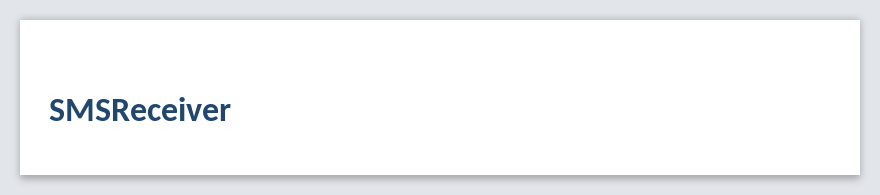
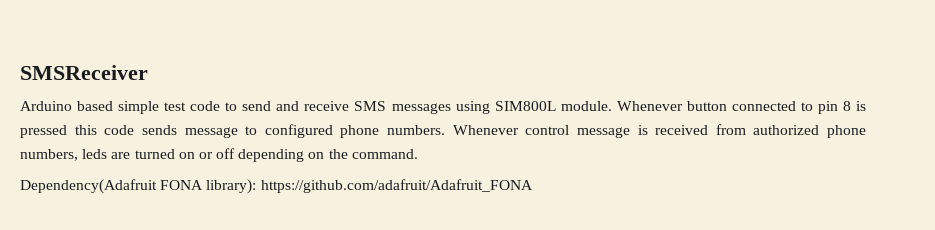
+ Arduino based simple test code to send and receive SMS messages using SIM800L module. Whenever button connected to pin 8 is pressed this code sends message to configured phone numbers. Whenever control message is received from authorized phone numbers, leds are turned on or off depending on the command.
+ Dependency(Adafruit FONA library): https://github.com/adafruit/Adafruit_FONA

